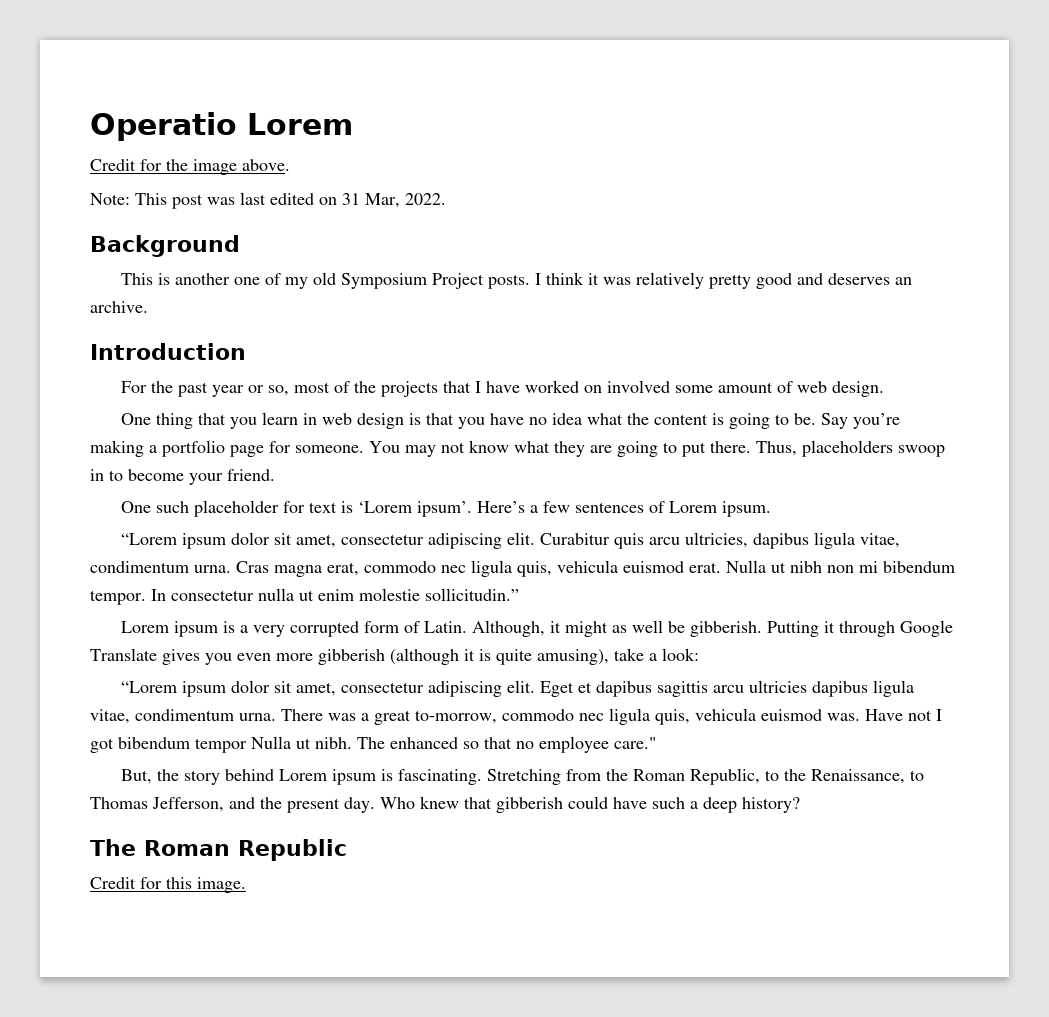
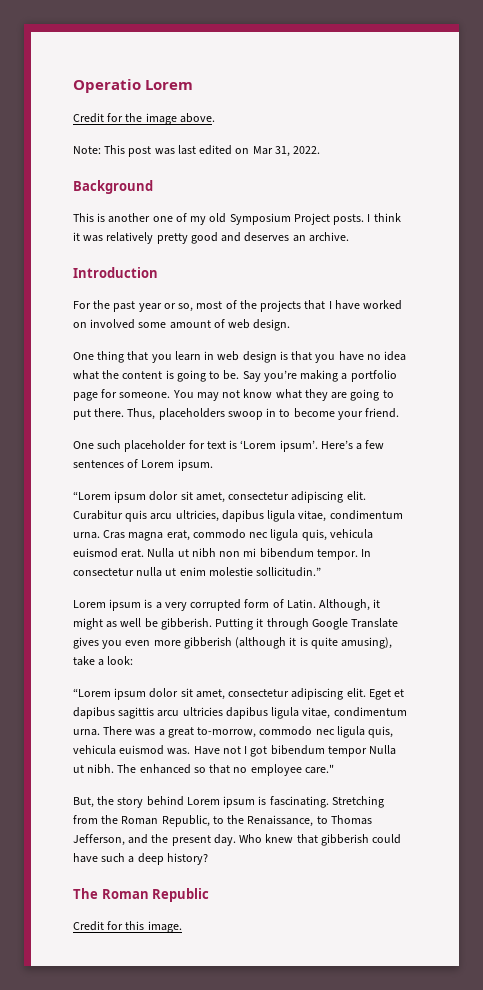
- Note: This post was last edited on 31 Mar, 2022.
+ Note: This post was last edited on Mar 31, 2022.

